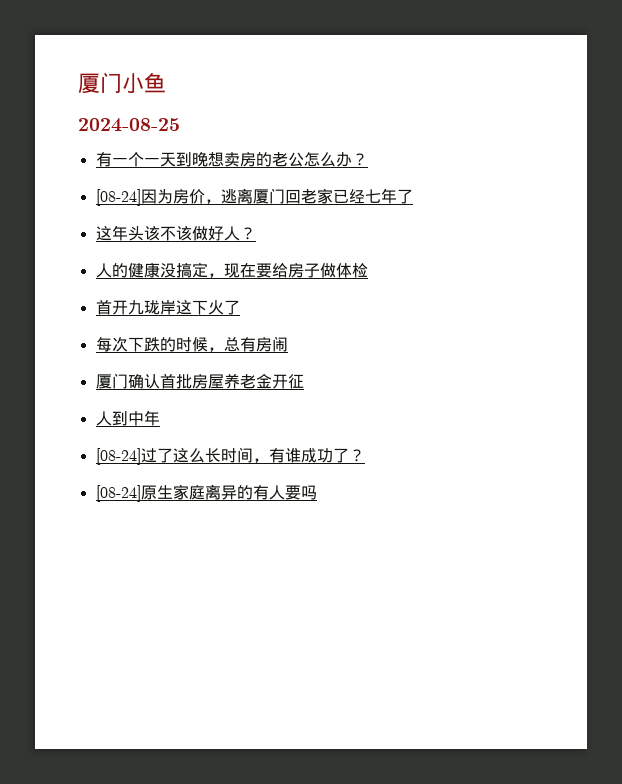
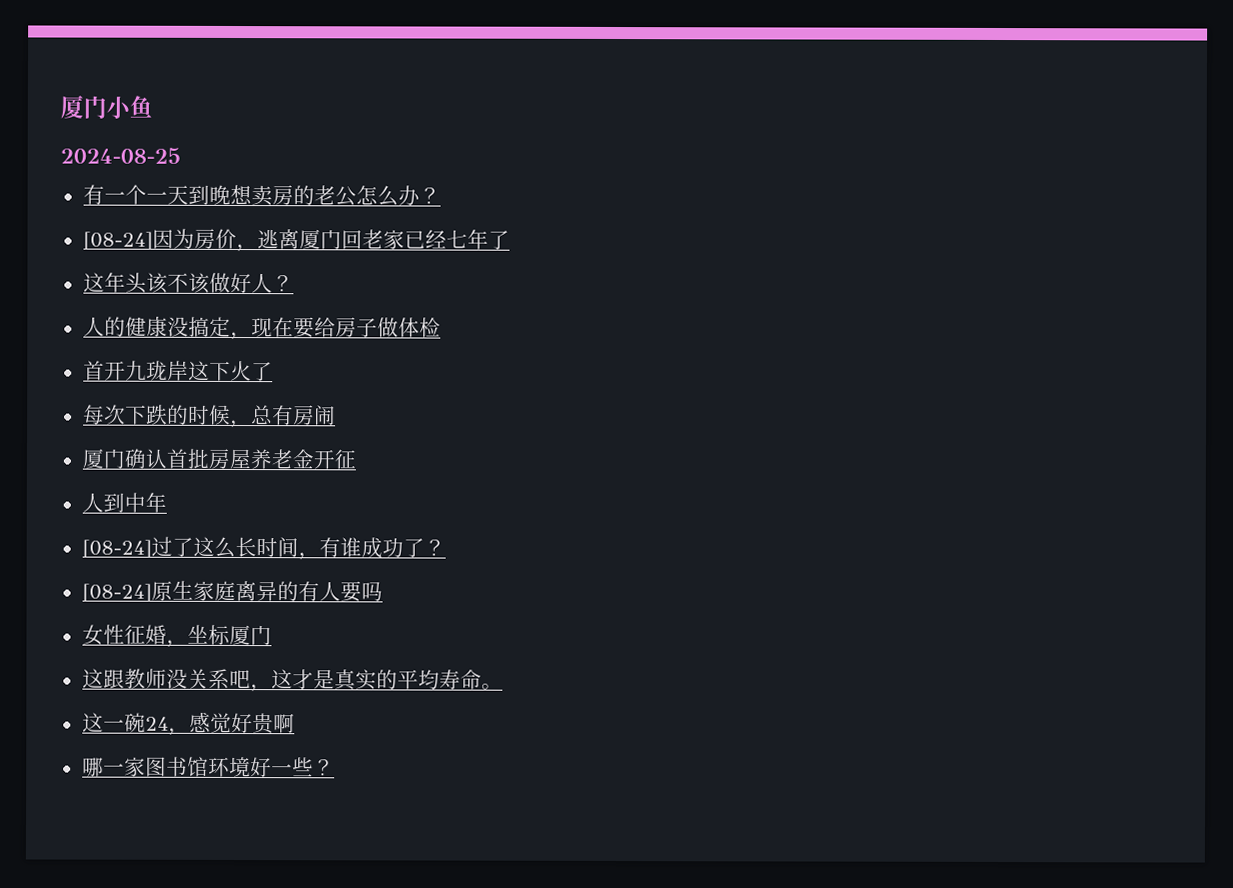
+ 女性征婚，坐标厦门
+ 这跟教师没关系吧，这才是真实的平均寿命。
+ 这一碗24，感觉好贵啊
+ 哪一家图书馆环境好一些？

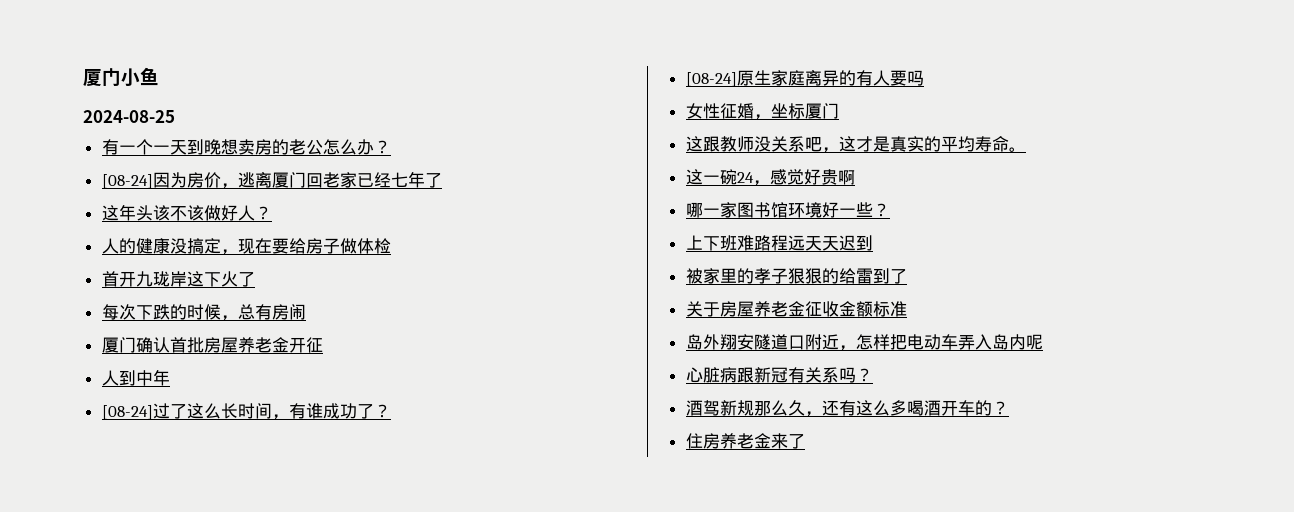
+ 上下班难路程远天天迟到
+ 被家里的孝子狠狠的给雷到了
+ 关于房屋养老金征收金额标准
+ 岛外翔安隧道口附近，怎样把电动车弄入岛内呢
+ 心脏病跟新冠有关系吗？
+ 酒驾新规那么久，还有这么多喝酒开车的？
+ 住房养老金来了

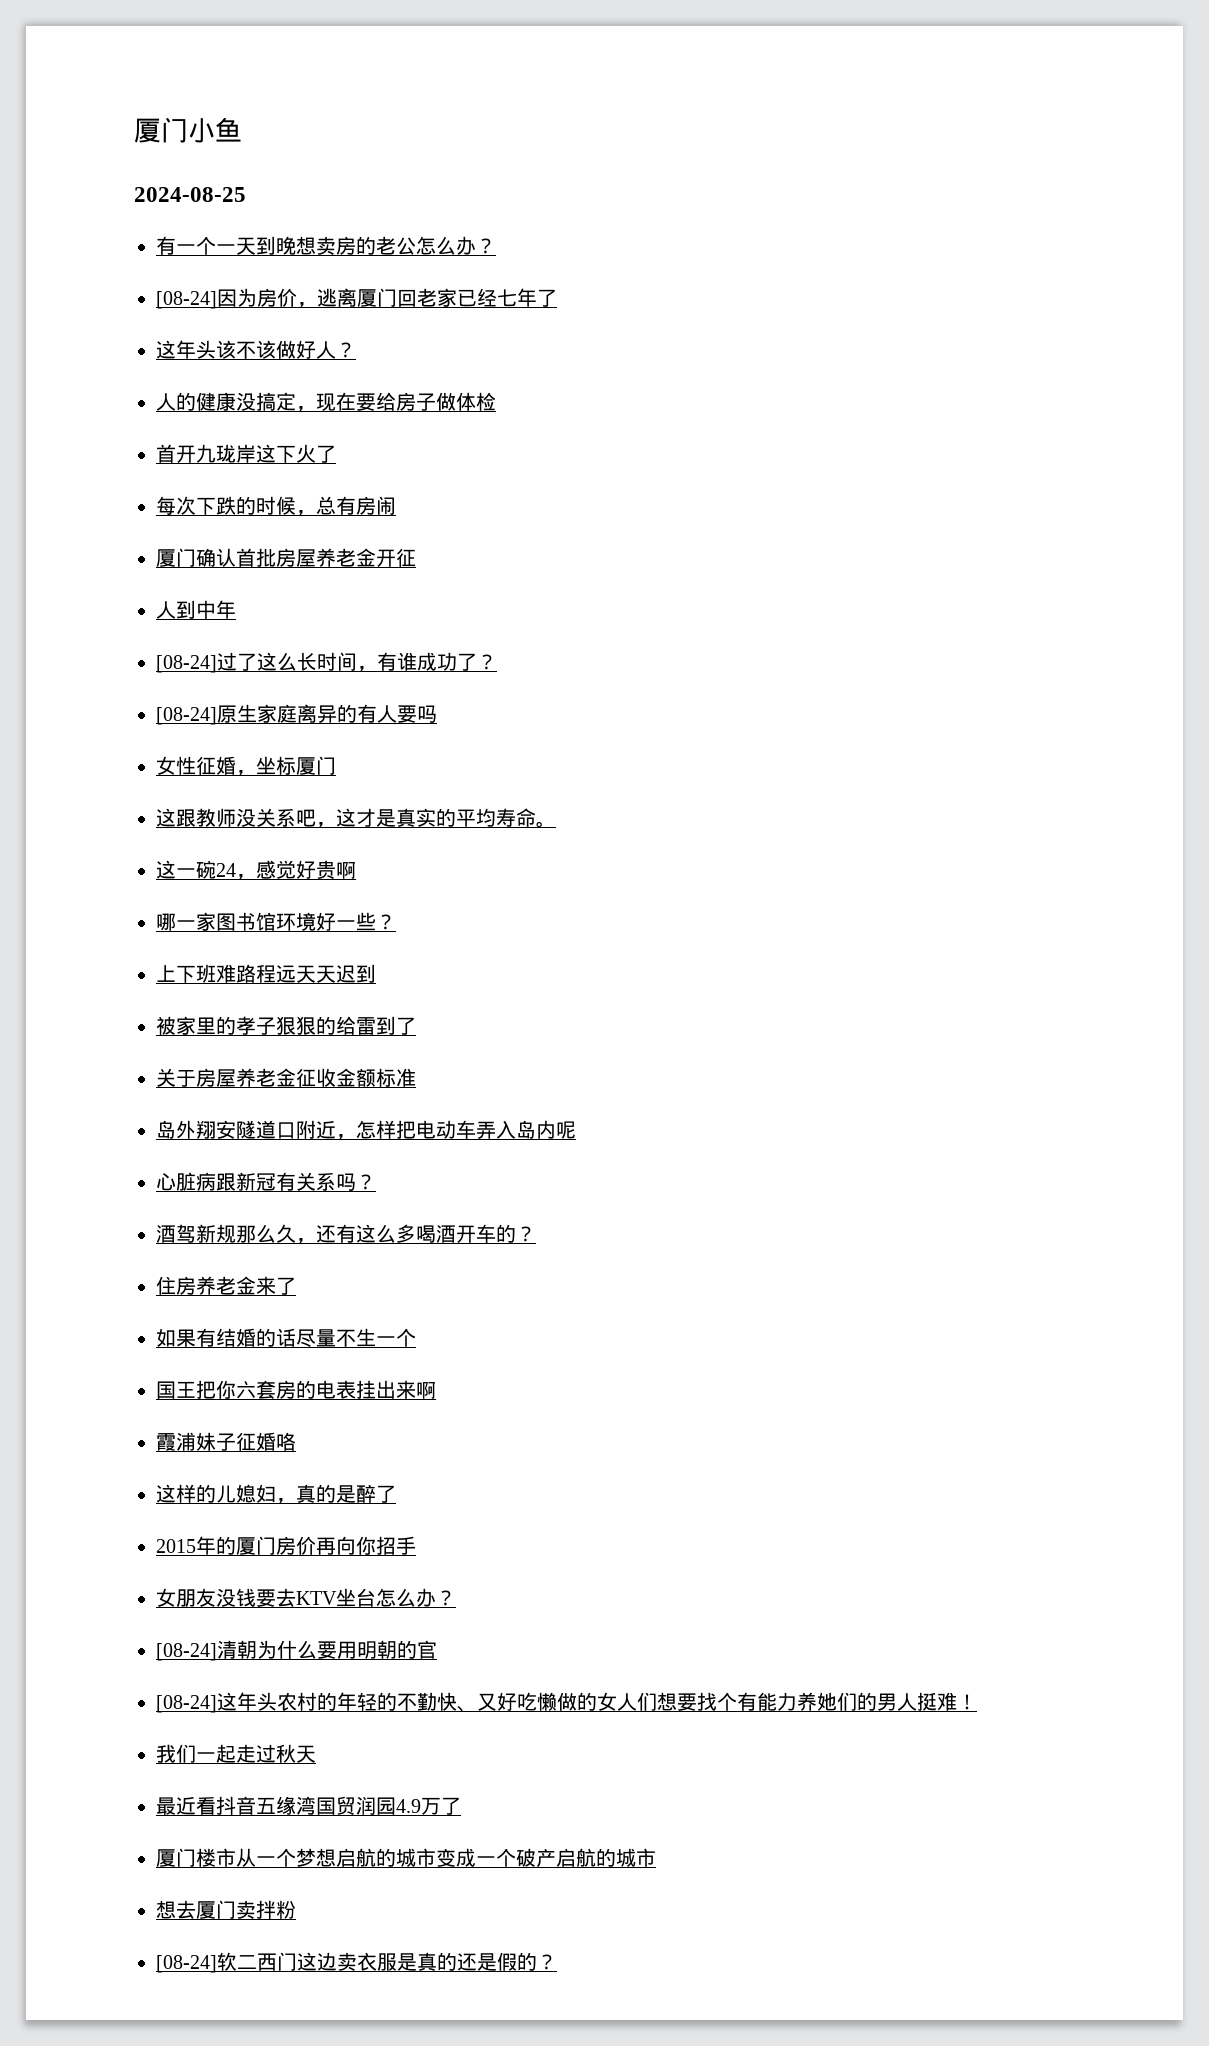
+ 如果有结婚的话尽量不生一个
+ 国王把你六套房的电表挂出来啊
+ 霞浦妹子征婚咯
+ 这样的儿媳妇，真的是醉了
+ 2015年的厦门房价再向你招手
+ 女朋友没钱要去KTV坐台怎么办？
+ [08-24]清朝为什么要用明朝的官
+ [08-24]这年头农村的年轻的不勤快、又好吃懒做的女人们想要找个有能力养她们的男人挺难！
+ 我们一起走过秋天
+ 最近看抖音五缘湾国贸润园4.9万了
+ 厦门楼市从一个梦想启航的城市变成一个破产启航的城市
+ 想去厦门卖拌粉
+ [08-24]软二西门这边卖衣服是真的还是假的？

